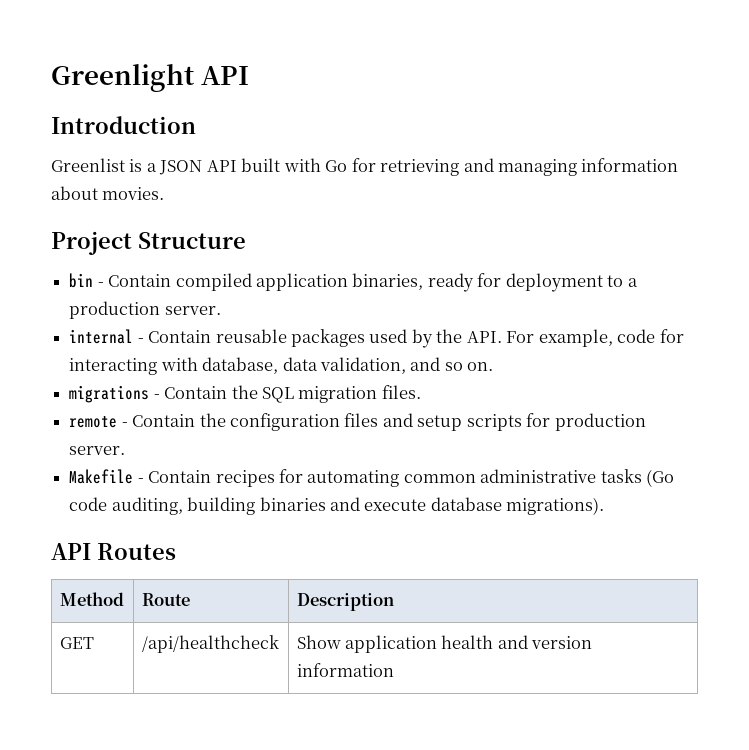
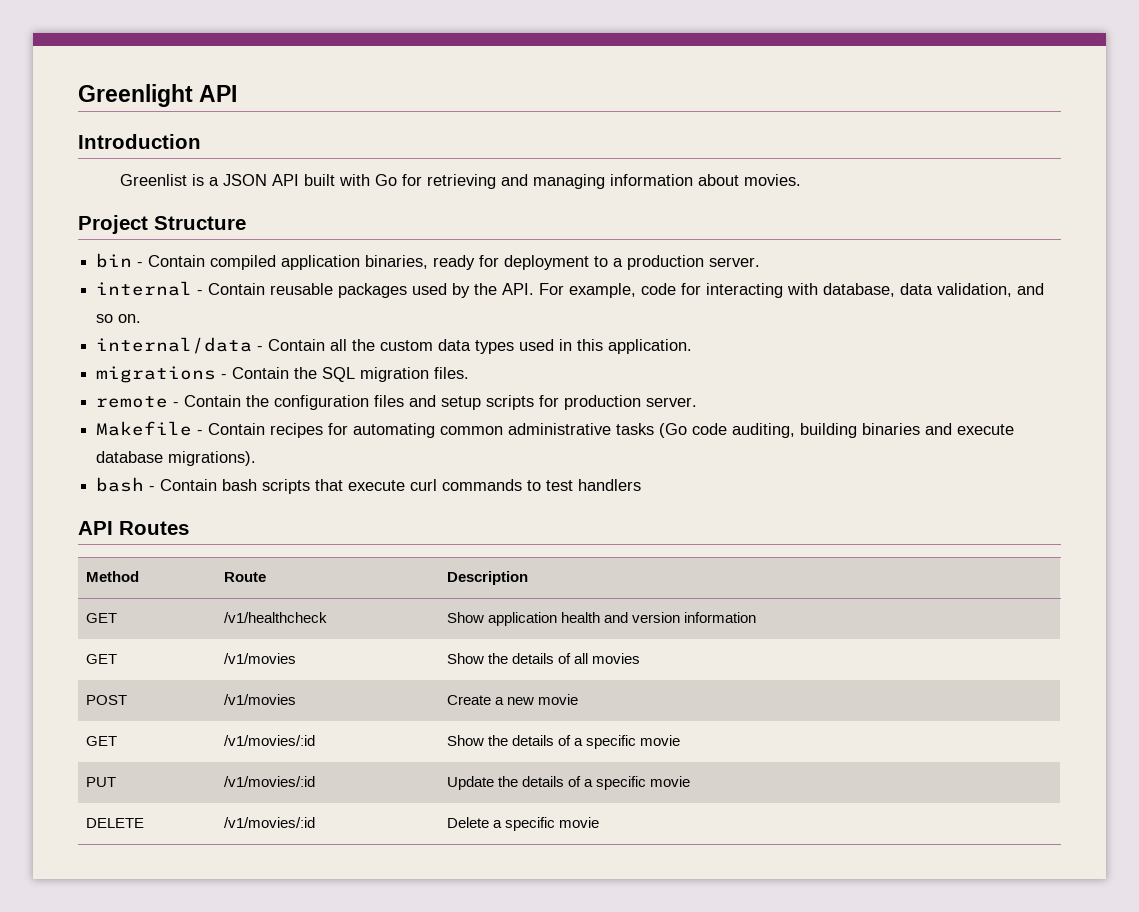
+ internal/data - Contain all the custom data types used in this application.
+ bash - Contain bash scripts that execute curl commands to test handlers
- GET | /api/healthcheck | Show application health and version information
+ GET | /v1/healthcheck | Show application health and version information
+ GET | /v1/movies | Show the details of all movies
+ POST | /v1/movies | Create a new movie
+ GET | /v1/movies/:id | Show the details of a specific movie
+ PUT | /v1/movies/:id | Update the details of a specific movie
+ DELETE | /v1/movies/:id | Delete a specific movie

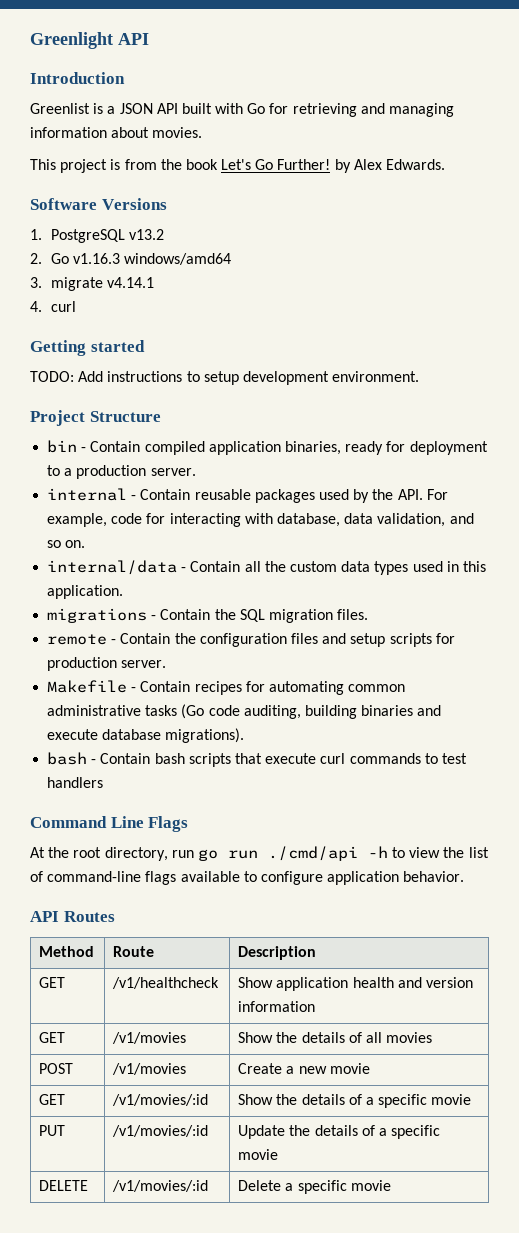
+ This project is from the book Let's Go Further! by Alex Edwards.
+ Software Versions
+ 1. PostgreSQL v13.2
+ 2. Go v1.16.3 windows/amd64
+ 3. migrate v4.14.1
+ 4. curl
+ Getting started
+ TODO: Add instructions to setup development environment.
+ Command Line Flags
+ At the root directory, run go run ./cmd/api -h to view the list of command-line flags available to configure application behavior.

